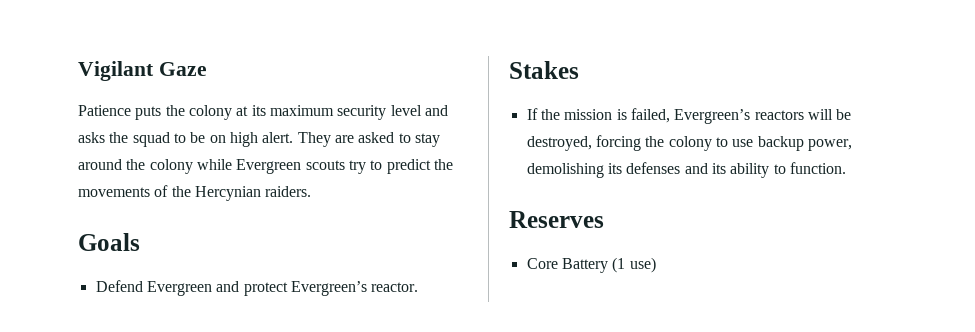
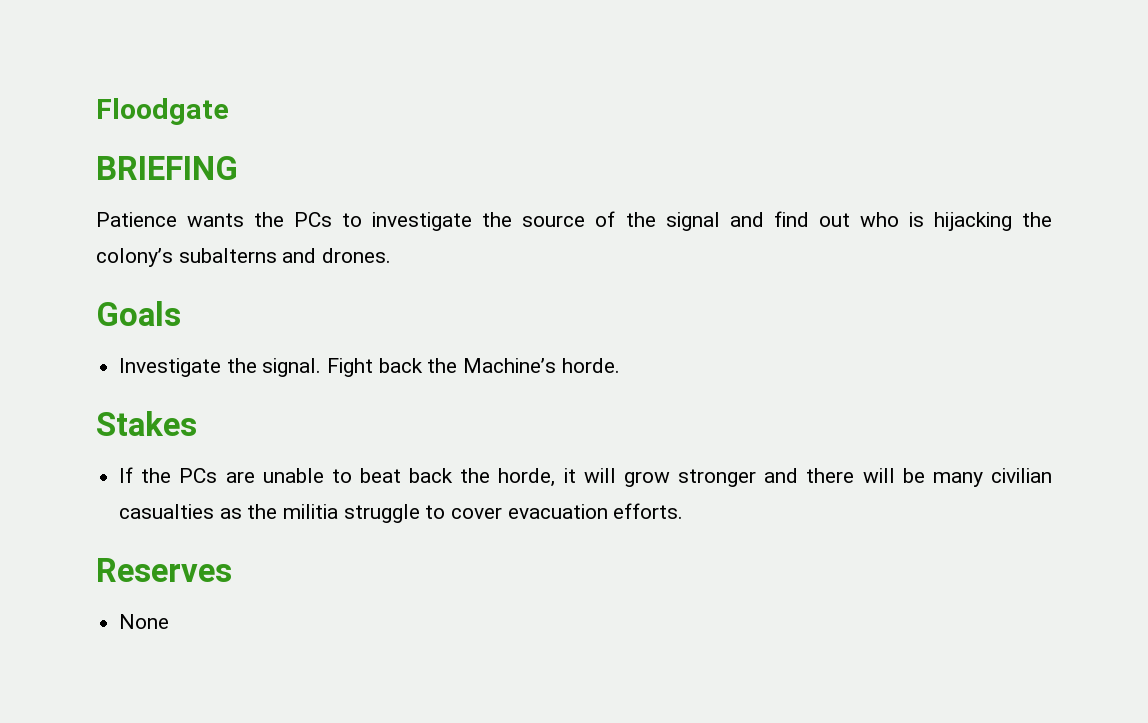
- Vigilant Gaze
+ Floodgate
+ BRIEFING
- Patience puts the colony at its maximum security level and asks the squad to be on high alert. They are asked to stay around the colony while Evergreen scouts try to predict the movements of the Hercynian raiders.
+ Patience wants the PCs to investigate the source of the signal and find out who is hĳacking the colony’s subalterns and drones.
  Goals
- Defend Evergreen and protect Evergreen’s reactor.
+ Investigate the signal. Fight back the Machine’s horde.
  Stakes
- If the mission is failed, Evergreen’s reactors will be destroyed, forcing the colony to use backup power, demolishing its defenses and its ability to function.
+ If the PCs are unable to beat back the horde, it will grow stronger and there will be many civilian casualties as the militia struggle to cover evacuation efforts.
  Reserves
- Core Battery (1 use)
+ None

